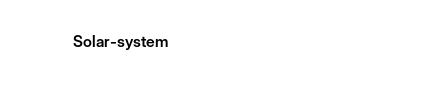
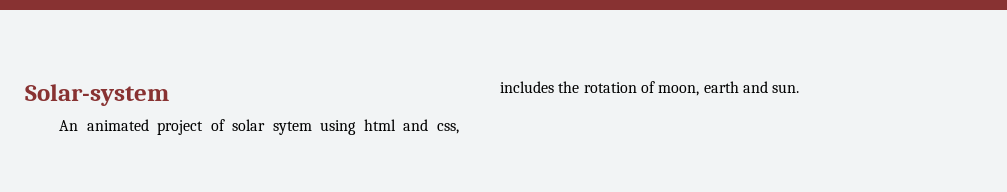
+ An animated project of solar sytem using html and css, includes the rotation of moon, earth and sun.

